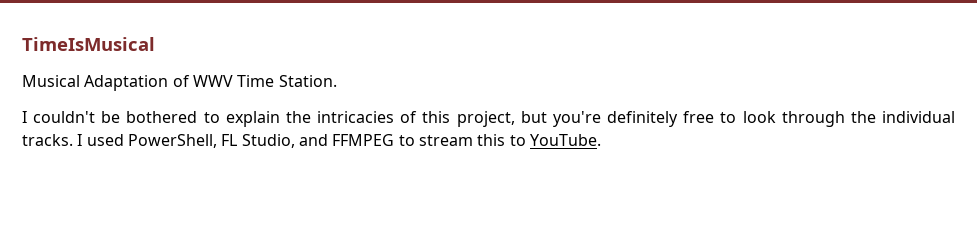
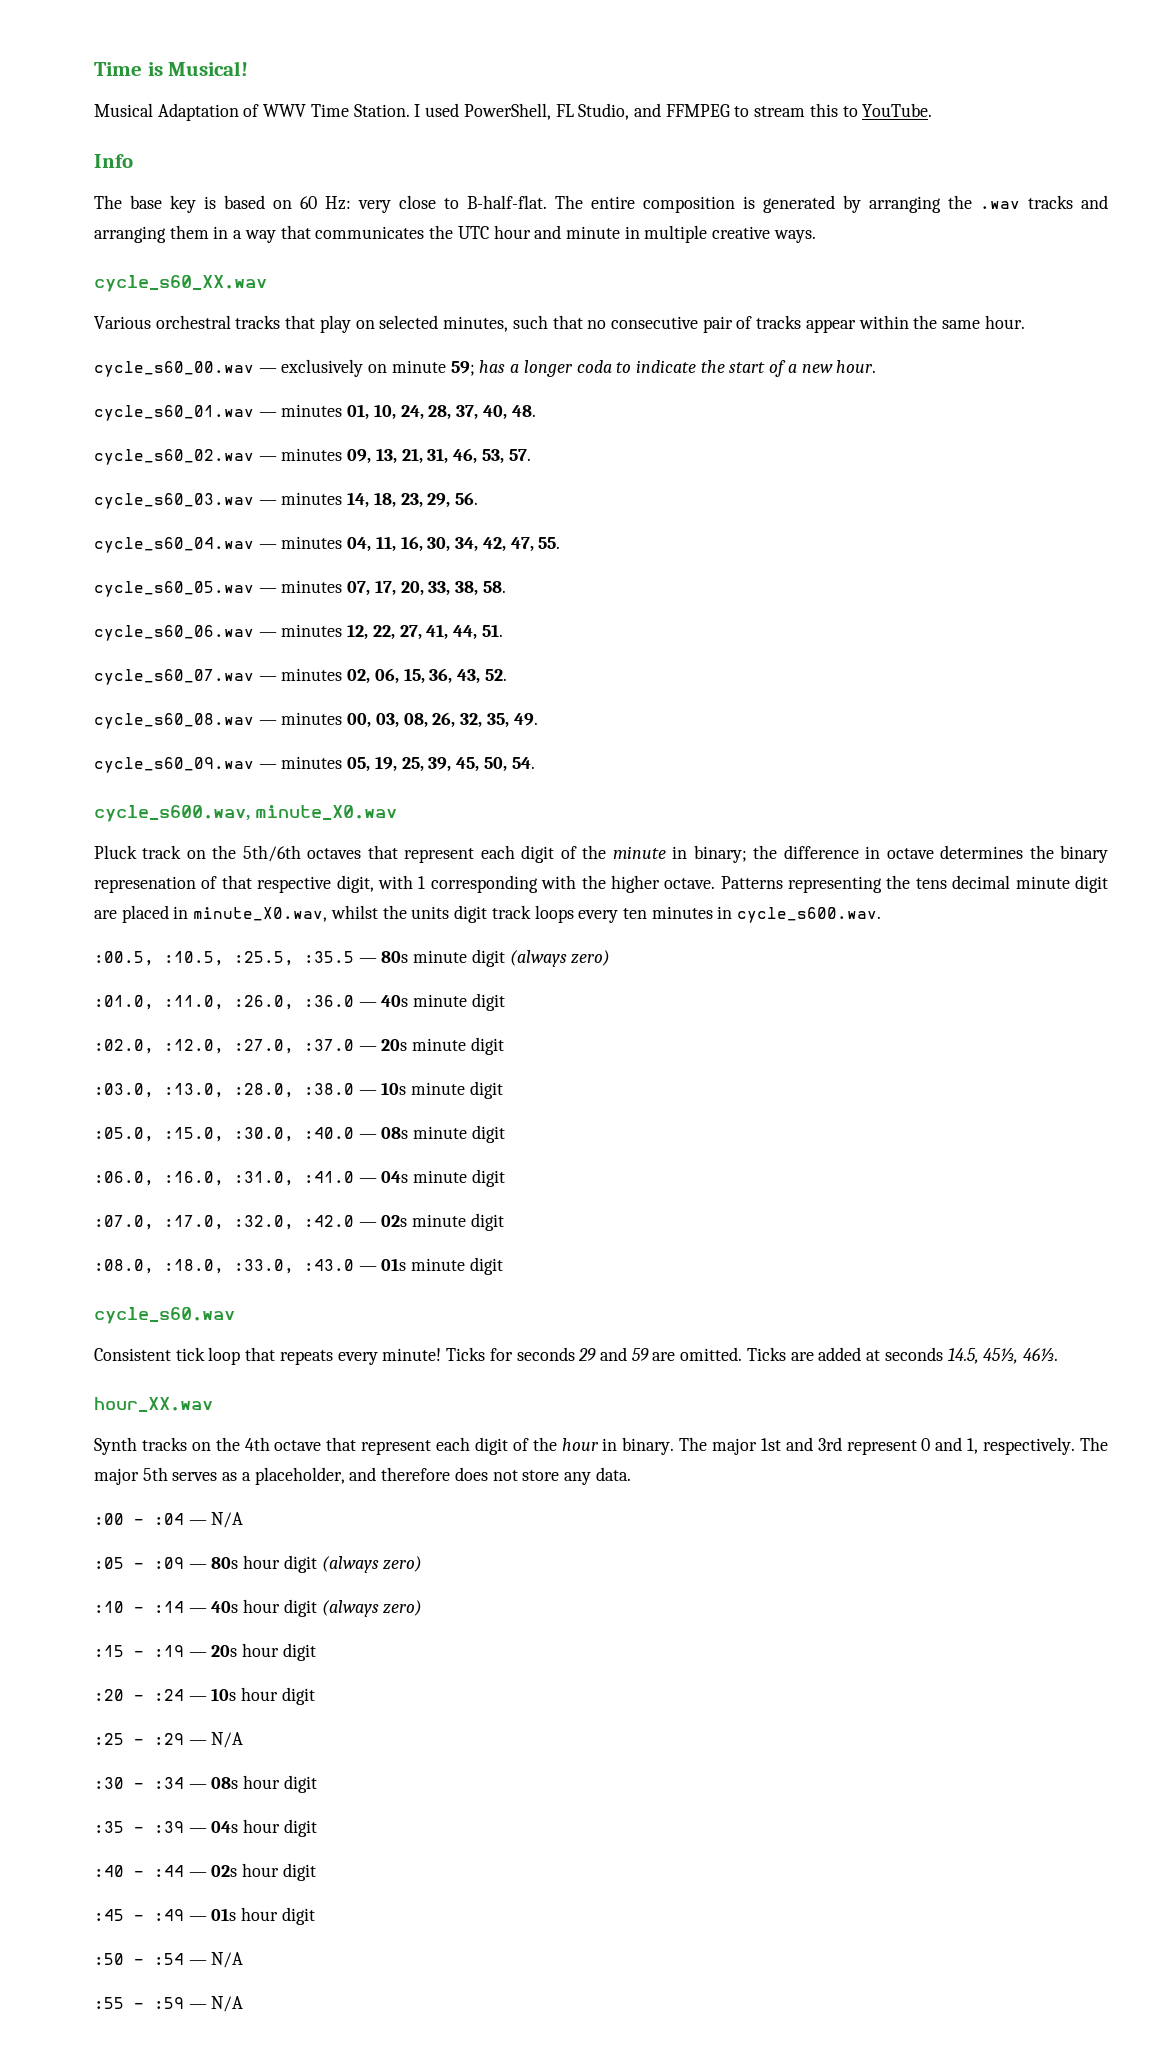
- TimeIsMusical
+ Time is Musical!
- Musical Adaptation of WWV Time Station.
- I couldn't be bothered to explain the intricacies of this project, but you're definitely free to look through the individual tracks. I used PowerShell, FL Studio, and FFMPEG to stream this to YouTube.
+ Musical Adaptation of WWV Time Station. I used PowerShell, FL Studio, and FFMPEG to stream this to YouTube.
+ Info
+ The base key is based on 60 Hz: very close to B-half-flat. The entire composition is generated by arranging the .wav tracks and arranging them in a way that communicates the UTC hour and minute in multiple creative ways.
+ cycle_s60_XX.wav
+ Various orchestral tracks that play on selected minutes, such that no consecutive pair of tracks appear within the same hour.
+ cycle_s60_00.wav — exclusively on minute 59; has a longer coda to indicate the start of a new hour.
+ cycle_s60_01.wav — minutes 01, 10, 24, 28, 37, 40, 48.
+ cycle_s60_02.wav — minutes 09, 13, 21, 31, 46, 53, 57.
+ cycle_s60_03.wav — minutes 14, 18, 23, 29, 56.
+ cycle_s60_04.wav — minutes 04, 11, 16, 30, 34, 42, 47, 55.
+ cycle_s60_05.wav — minutes 07, 17, 20, 33, 38, 58.
+ cycle_s60_06.wav — minutes 12, 22, 27, 41, 44, 51.
+ cycle_s60_07.wav — minutes 02, 06, 15, 36, 43, 52.
+ cycle_s60_08.wav — minutes 00, 03, 08, 26, 32, 35, 49.
+ cycle_s60_09.wav — minutes 05, 19, 25, 39, 45, 50, 54.
+ cycle_s600.wav, minute_X0.wav
+ Pluck track on the 5th/6th octaves that represent each digit of the minute in binary; the difference in octave determines the binary represenation of that respective digit, with 1 corresponding with the higher octave. Patterns representing the tens decimal minute digit are placed in minute_X0.wav, whilst the units digit track loops every ten minutes in cycle_s600.wav.
+ :00.5, :10.5, :25.5, :35.5 — 80s minute digit (always zero)
+ :01.0, :11.0, :26.0, :36.0 — 40s minute digit
+ :02.0, :12.0, :27.0, :37.0 — 20s minute digit
+ :03.0, :13.0, :28.0, :38.0 — 10s minute digit
+ :05.0, :15.0, :30.0, :40.0 — 08s minute digit
+ :06.0, :16.0, :31.0, :41.0 — 04s minute digit
+ :07.0, :17.0, :32.0, :42.0 — 02s minute digit
+ :08.0, :18.0, :33.0, :43.0 — 01s minute digit
+ cycle_s60.wav
+ Consistent tick loop that repeats every minute! Ticks for seconds 29 and 59 are omitted. Ticks are added at seconds 14.5, 45⅓, 46⅓.
+ hour_XX.wav
+ Synth tracks on the 4th octave that represent each digit of the hour in binary. The major 1st and 3rd represent 0 and 1, respectively. The major 5th serves as a placeholder, and therefore does not store any data.
+ :00 - :04 — N/A
+ :05 - :09 — 80s hour digit (always zero)
+ :10 - :14 — 40s hour digit (always zero)
+ :15 - :19 — 20s hour digit
+ :20 - :24 — 10s hour digit
+ :25 - :29 — N/A
+ :30 - :34 — 08s hour digit
+ :35 - :39 — 04s hour digit
+ :40 - :44 — 02s hour digit
+ :45 - :49 — 01s hour digit
+ :50 - :54 — N/A
+ :55 - :59 — N/A

